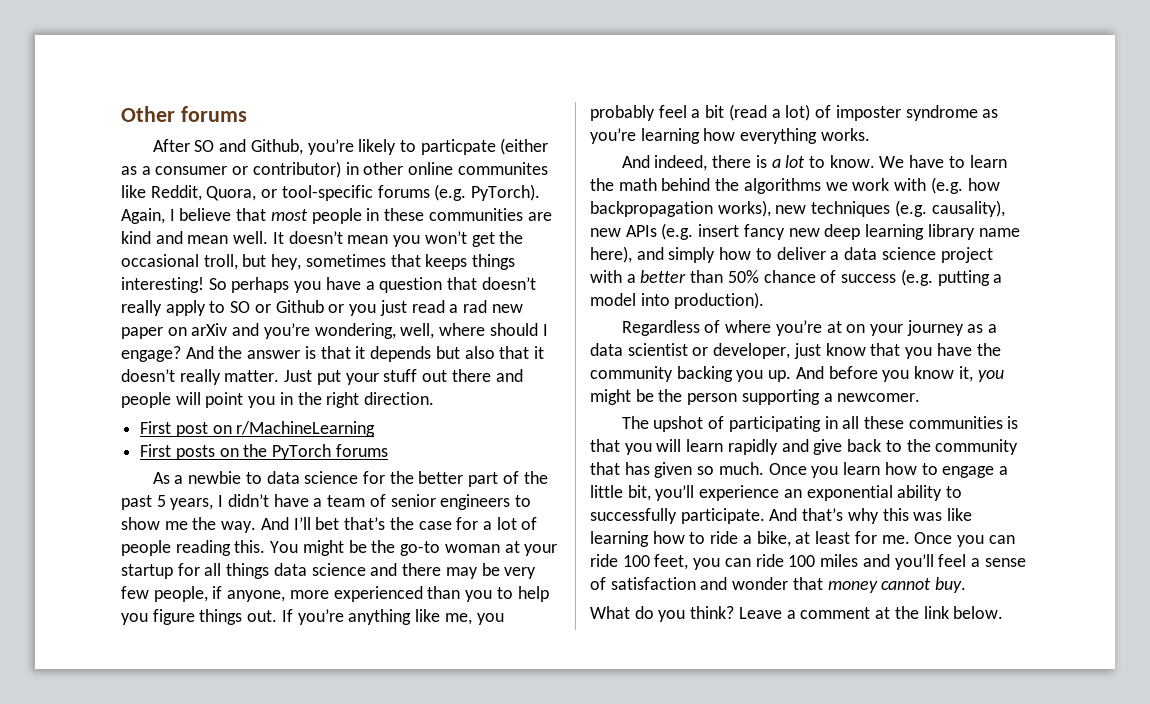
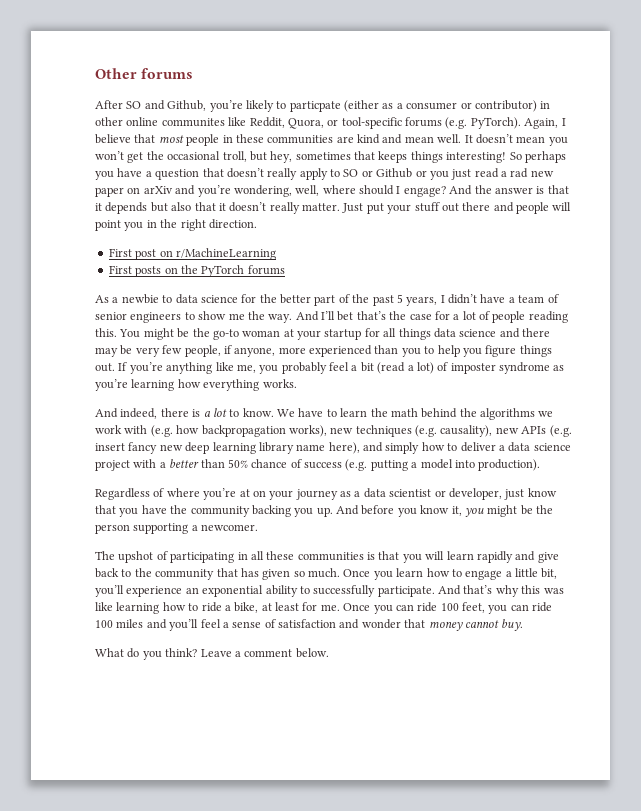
- Leave a comment at the link below.
+ Leave a comment below.

